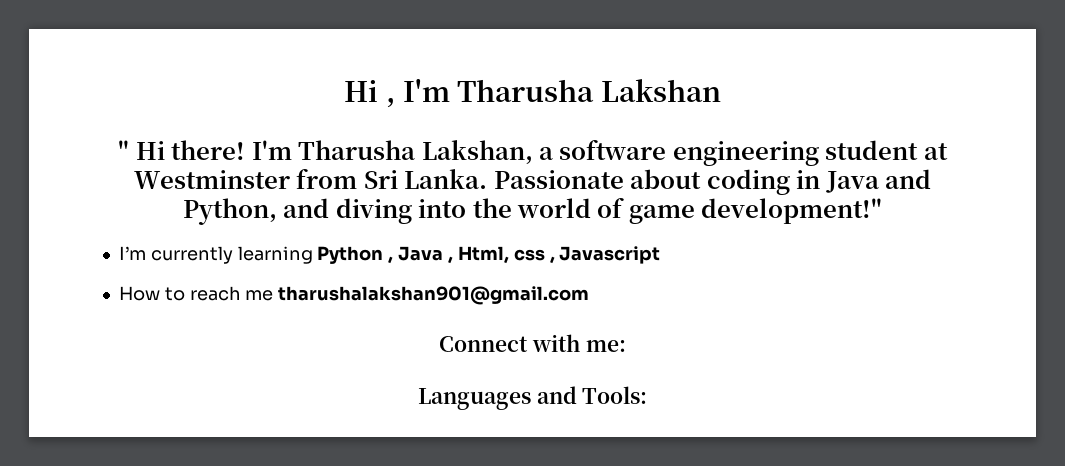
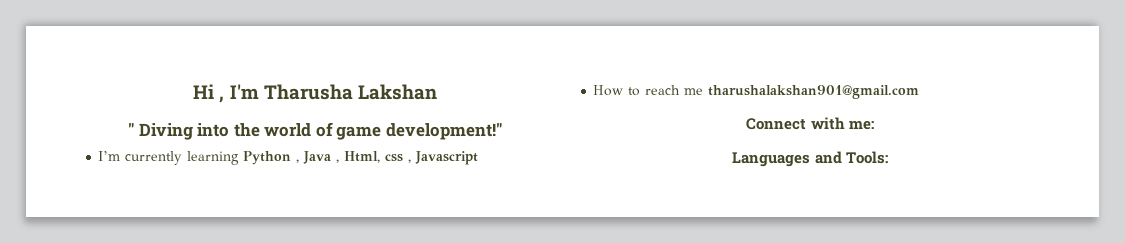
- " Hi there! I'm Tharusha Lakshan, a software engineering student at Westminster from Sri Lanka. Passionate about coding in Java and Python, and diving into the world of game development!"
+ " Diving into the world of game development!"

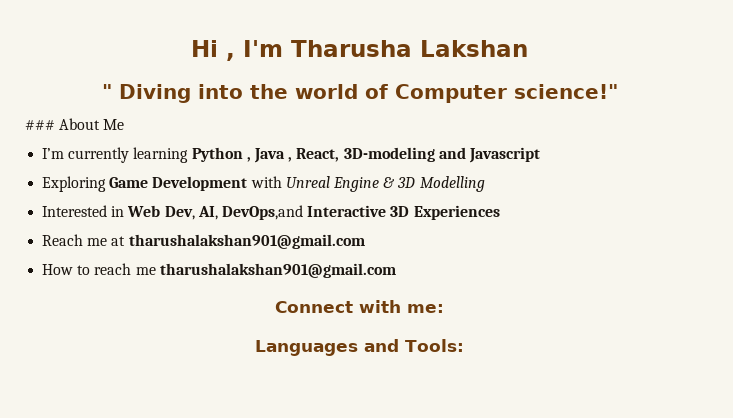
- " Diving into the world of game development!"
+ " Diving into the world of Computer science!"
+ ### About Me
- I’m currently learning Python , Java , Html, css , Javascript
+ I’m currently learning Python , Java , React, 3D-modeling and Javascript
+ Exploring Game Development with Unreal Engine & 3D Modelling
+ Interested in Web Dev, AI, DevOps,and Interactive 3D Experiences
+ Reach me at tharushalakshan901@gmail.com

